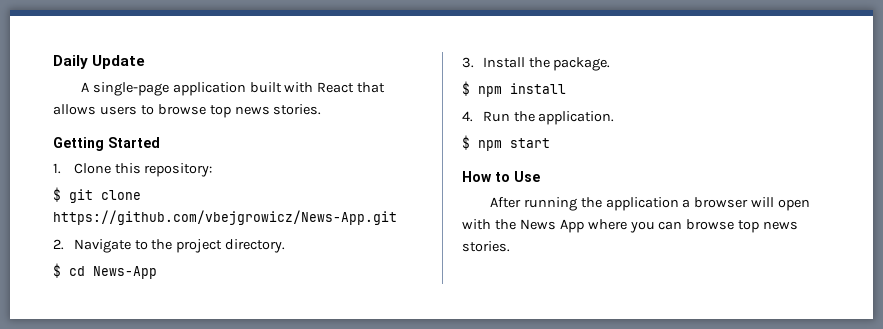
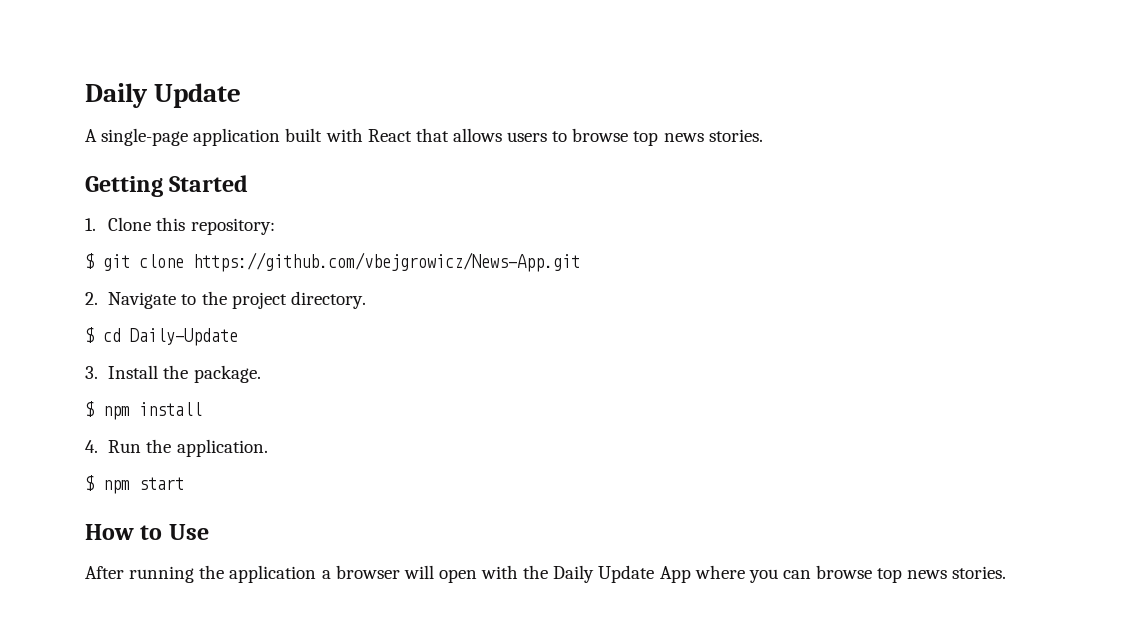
- $ cd News-App
+ $ cd Daily-Update
- After running the application a browser will open with the News App where you can browse top news stories.
+ After running the application a browser will open with the Daily Update App where you can browse top news stories.

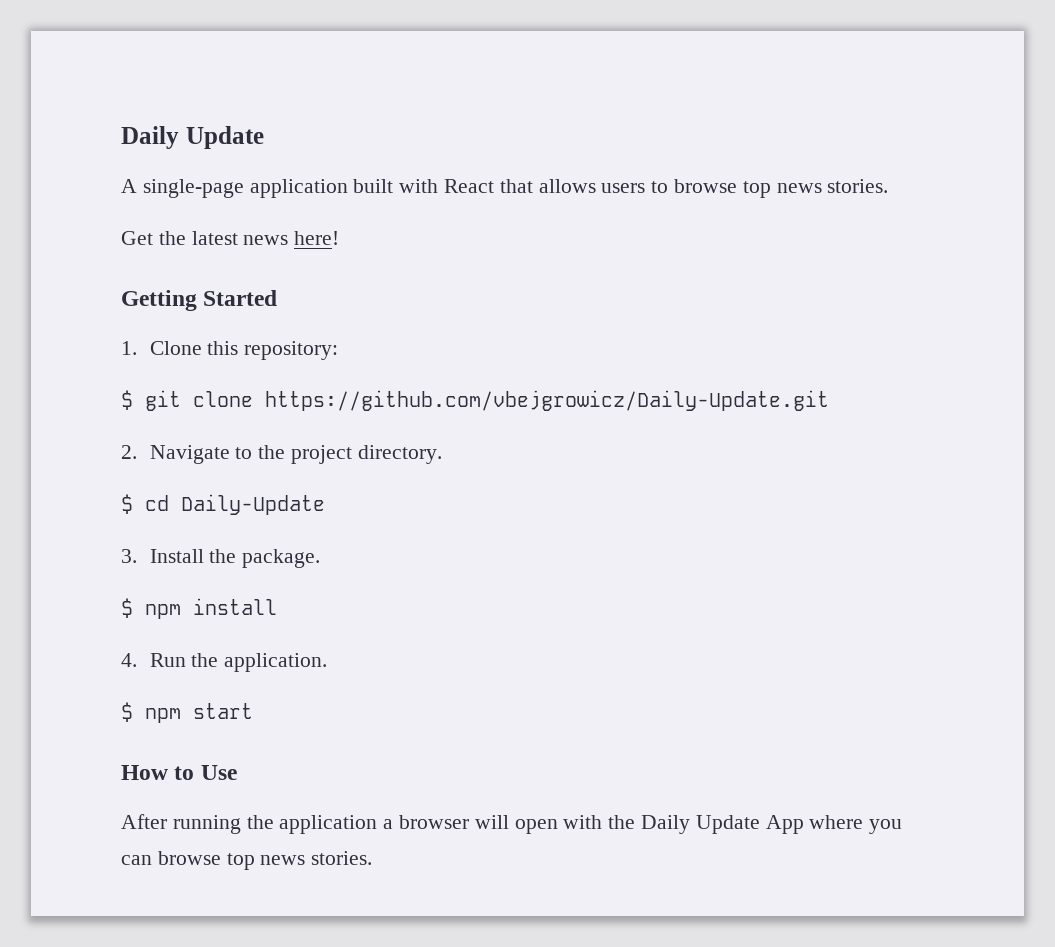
+ Get the latest news here!
- $ git clone https://github.com/vbejgrowicz/News-App.git
+ $ git clone https://github.com/vbejgrowicz/Daily-Update.git

